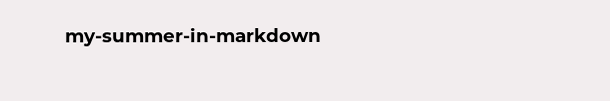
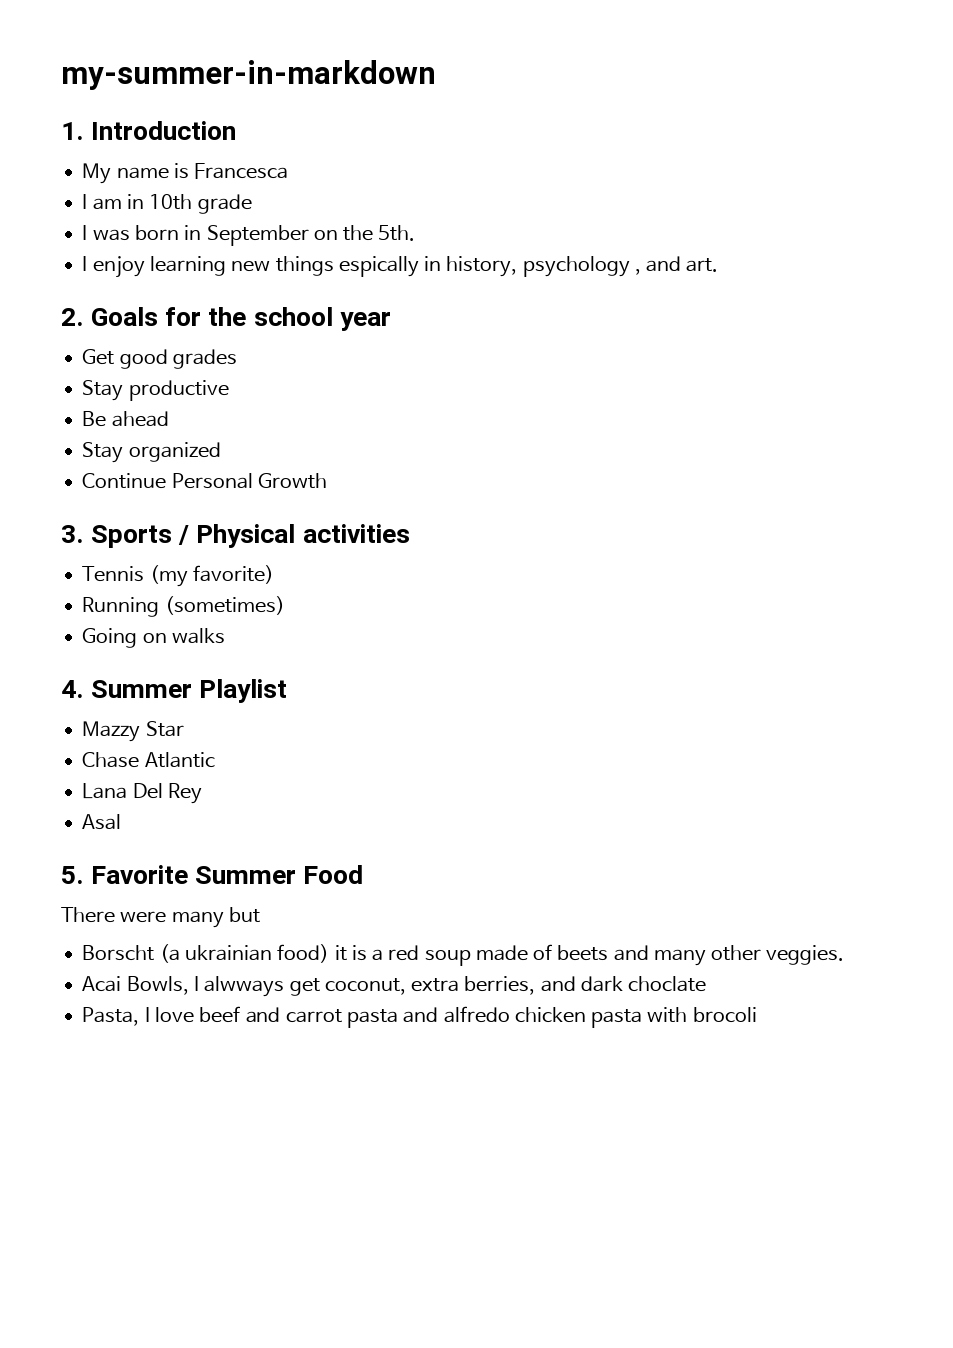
+ 1. Introduction
+ My name is Francesca
+ I am in 10th grade
+ I was born in September on the 5th.
+ I enjoy learning new things espically in history, psychology , and art.
+ 2. Goals for the school year
+ Get good grades
+ Stay productive
+ Be ahead
+ Stay organized
+ Continue Personal Growth
+ 3. Sports / Physical activities
+ Tennis (my favorite)
+ Running (sometimes)
+ Going on walks
+ 4. Summer Playlist
+ Mazzy Star
+ Chase Atlantic
+ Lana Del Rey
+ Asal
+ 5. Favorite Summer Food
+ There were many but
+ Borscht (a ukrainian food) it is a red soup made of beets and many other veggies.
+ Acai Bowls, I alwways get coconut, extra berries, and dark choclate
+ Pasta, I love beef and carrot pasta and alfredo chicken pasta with brocoli

